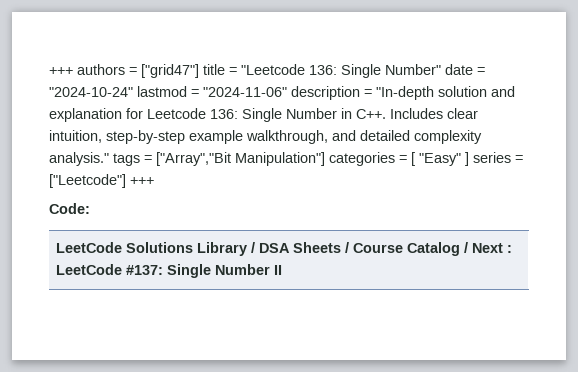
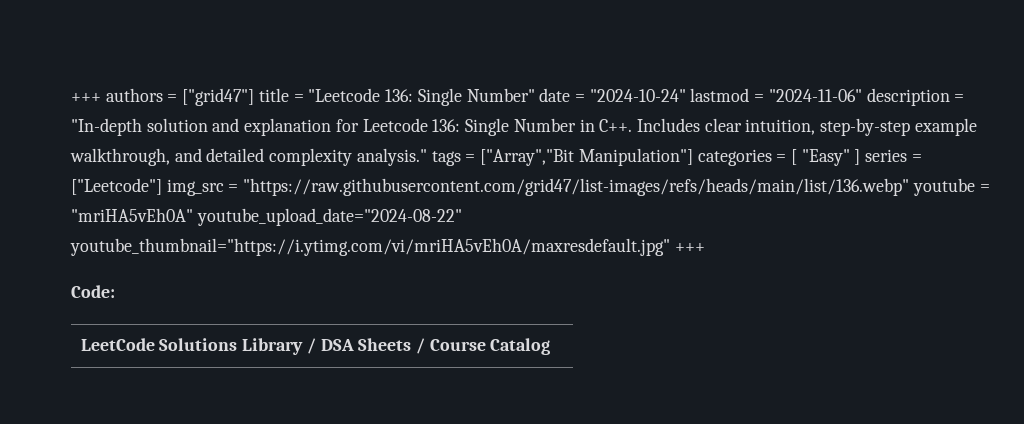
- +++ authors = ["grid47"] title = "Leetcode 136: Single Number" date = "2024-10-24" lastmod = "2024-11-06" description = "In-depth solution and explanation for Leetcode 136: Single Number in C++. Includes clear intuition, step-by-step example walkthrough, and detailed complexity analysis." tags = ["Array","Bit Manipulation"] categories = [ "Easy" ] series = ["Leetcode"] +++
+ +++ authors = ["grid47"] title = "Leetcode 136: Single Number" date = "2024-10-24" lastmod = "2024-11-06" description = "In-depth solution and explanation for Leetcode 136: Single Number in C++. Includes clear intuition, step-by-step example walkthrough, and detailed complexity analysis." tags = ["Array","Bit Manipulation"] categories = [ "Easy" ] series = ["Leetcode"] img_src = "https://raw.githubusercontent.com/grid47/list-images/refs/heads/main/list/136.webp" youtube = "mriHA5vEh0A" youtube_upload_date="2024-08-22" youtube_thumbnail="https://i.ytimg.com/vi/mriHA5vEh0A/maxresdefault.jpg" +++
- LeetCode Solutions Library / DSA Sheets / Course Catalog / Next : LeetCode #137: Single Number II
+ LeetCode Solutions Library / DSA Sheets / Course Catalog

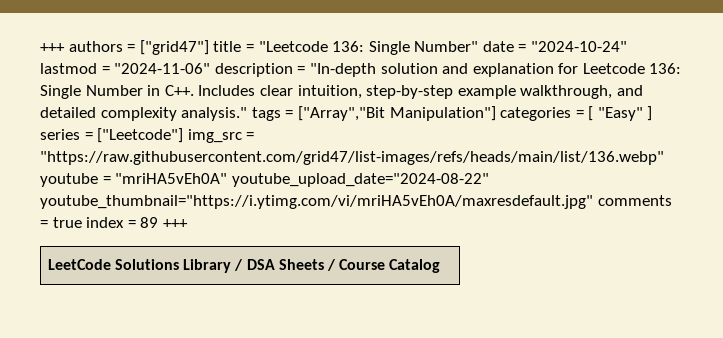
- +++ authors = ["grid47"] title = "Leetcode 136: Single Number" date = "2024-10-24" lastmod = "2024-11-06" description = "In-depth solution and explanation for Leetcode 136: Single Number in C++. Includes clear intuition, step-by-step example walkthrough, and detailed complexity analysis." tags = ["Array","Bit Manipulation"] categories = [ "Easy" ] series = ["Leetcode"] img_src = "https://raw.githubusercontent.com/grid47/list-images/refs/heads/main/list/136.webp" youtube = "mriHA5vEh0A" youtube_upload_date="2024-08-22" youtube_thumbnail="https://i.ytimg.com/vi/mriHA5vEh0A/maxresdefault.jpg" +++
- Code:
+ +++ authors = ["grid47"] title = "Leetcode 136: Single Number" date = "2024-10-24" lastmod = "2024-11-06" description = "In-depth solution and explanation for Leetcode 136: Single Number in C++. Includes clear intuition, step-by-step example walkthrough, and detailed complexity analysis." tags = ["Array","Bit Manipulation"] categories = [ "Easy" ] series = ["Leetcode"] img_src = "https://raw.githubusercontent.com/grid47/list-images/refs/heads/main/list/136.webp" youtube = "mriHA5vEh0A" youtube_upload_date="2024-08-22" youtube_thumbnail="https://i.ytimg.com/vi/mriHA5vEh0A/maxresdefault.jpg" comments = true index = 89 +++

